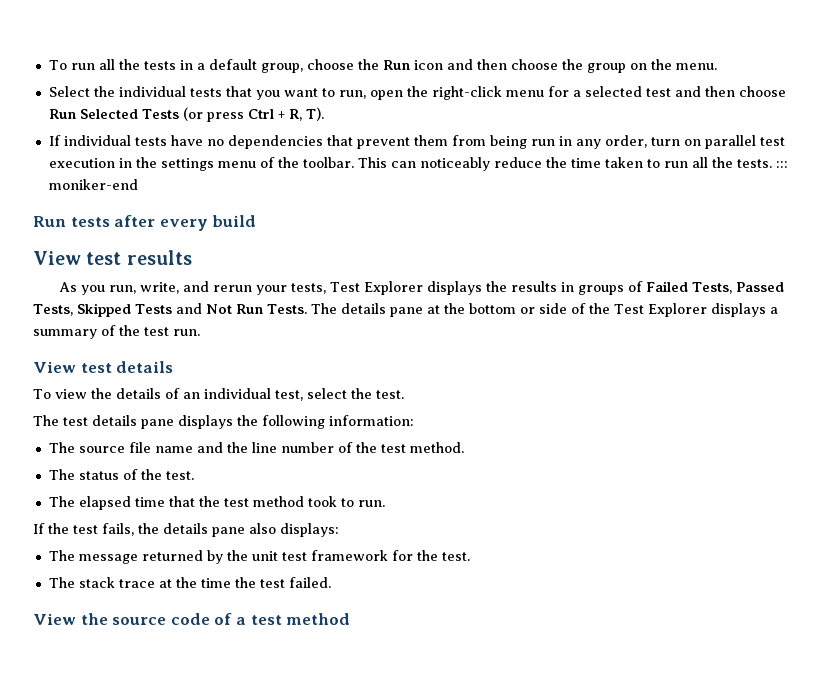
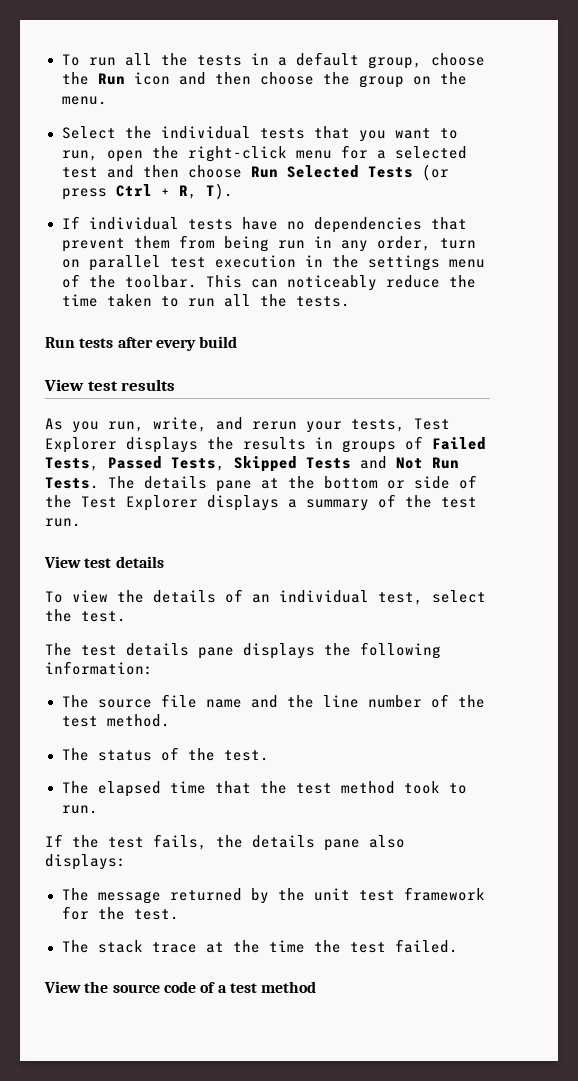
- This can noticeably reduce the time taken to run all the tests. ::: moniker-end
+ This can noticeably reduce the time taken to run all the tests.

